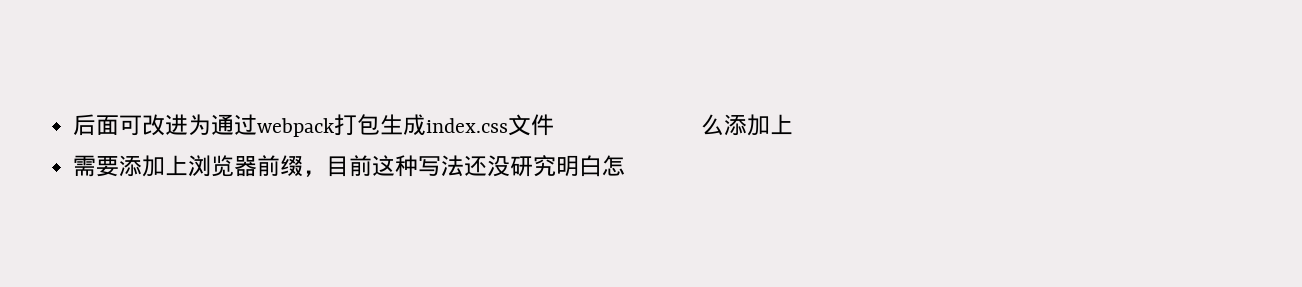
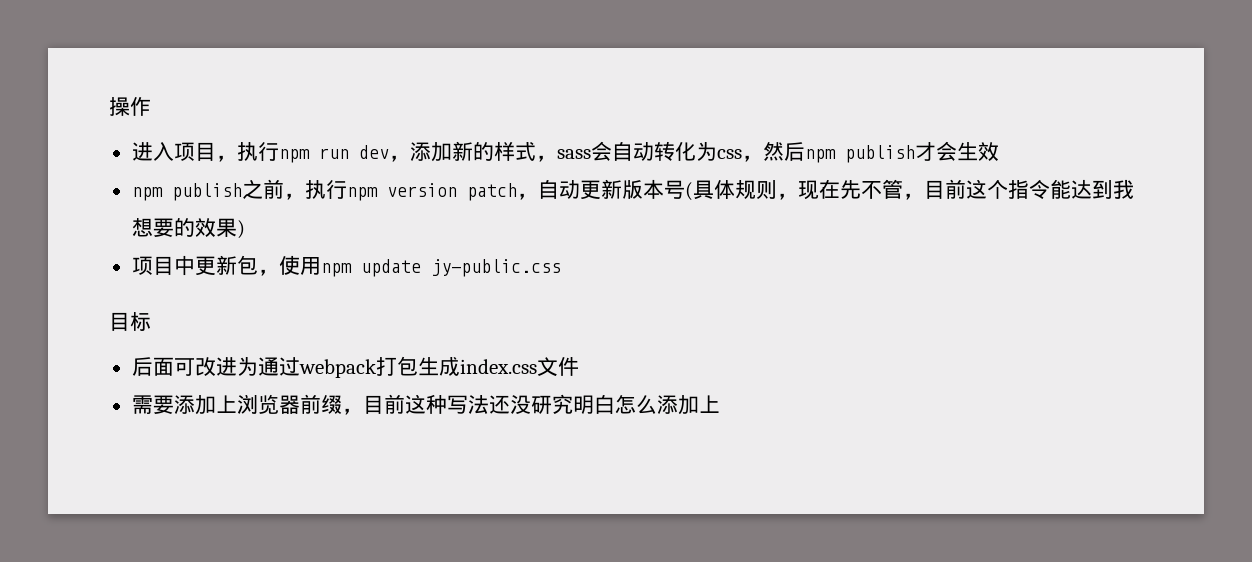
+ 操作
+ 进入项目，执行npm run dev，添加新的样式，sass会自动转化为css，然后npm publish才会生效
+ npm publish之前，执行npm version patch，自动更新版本号(具体规则，现在先不管，目前这个指令能达到我想要的效果)
+ 项目中更新包，使用npm update jy-public.css
+ 目标

